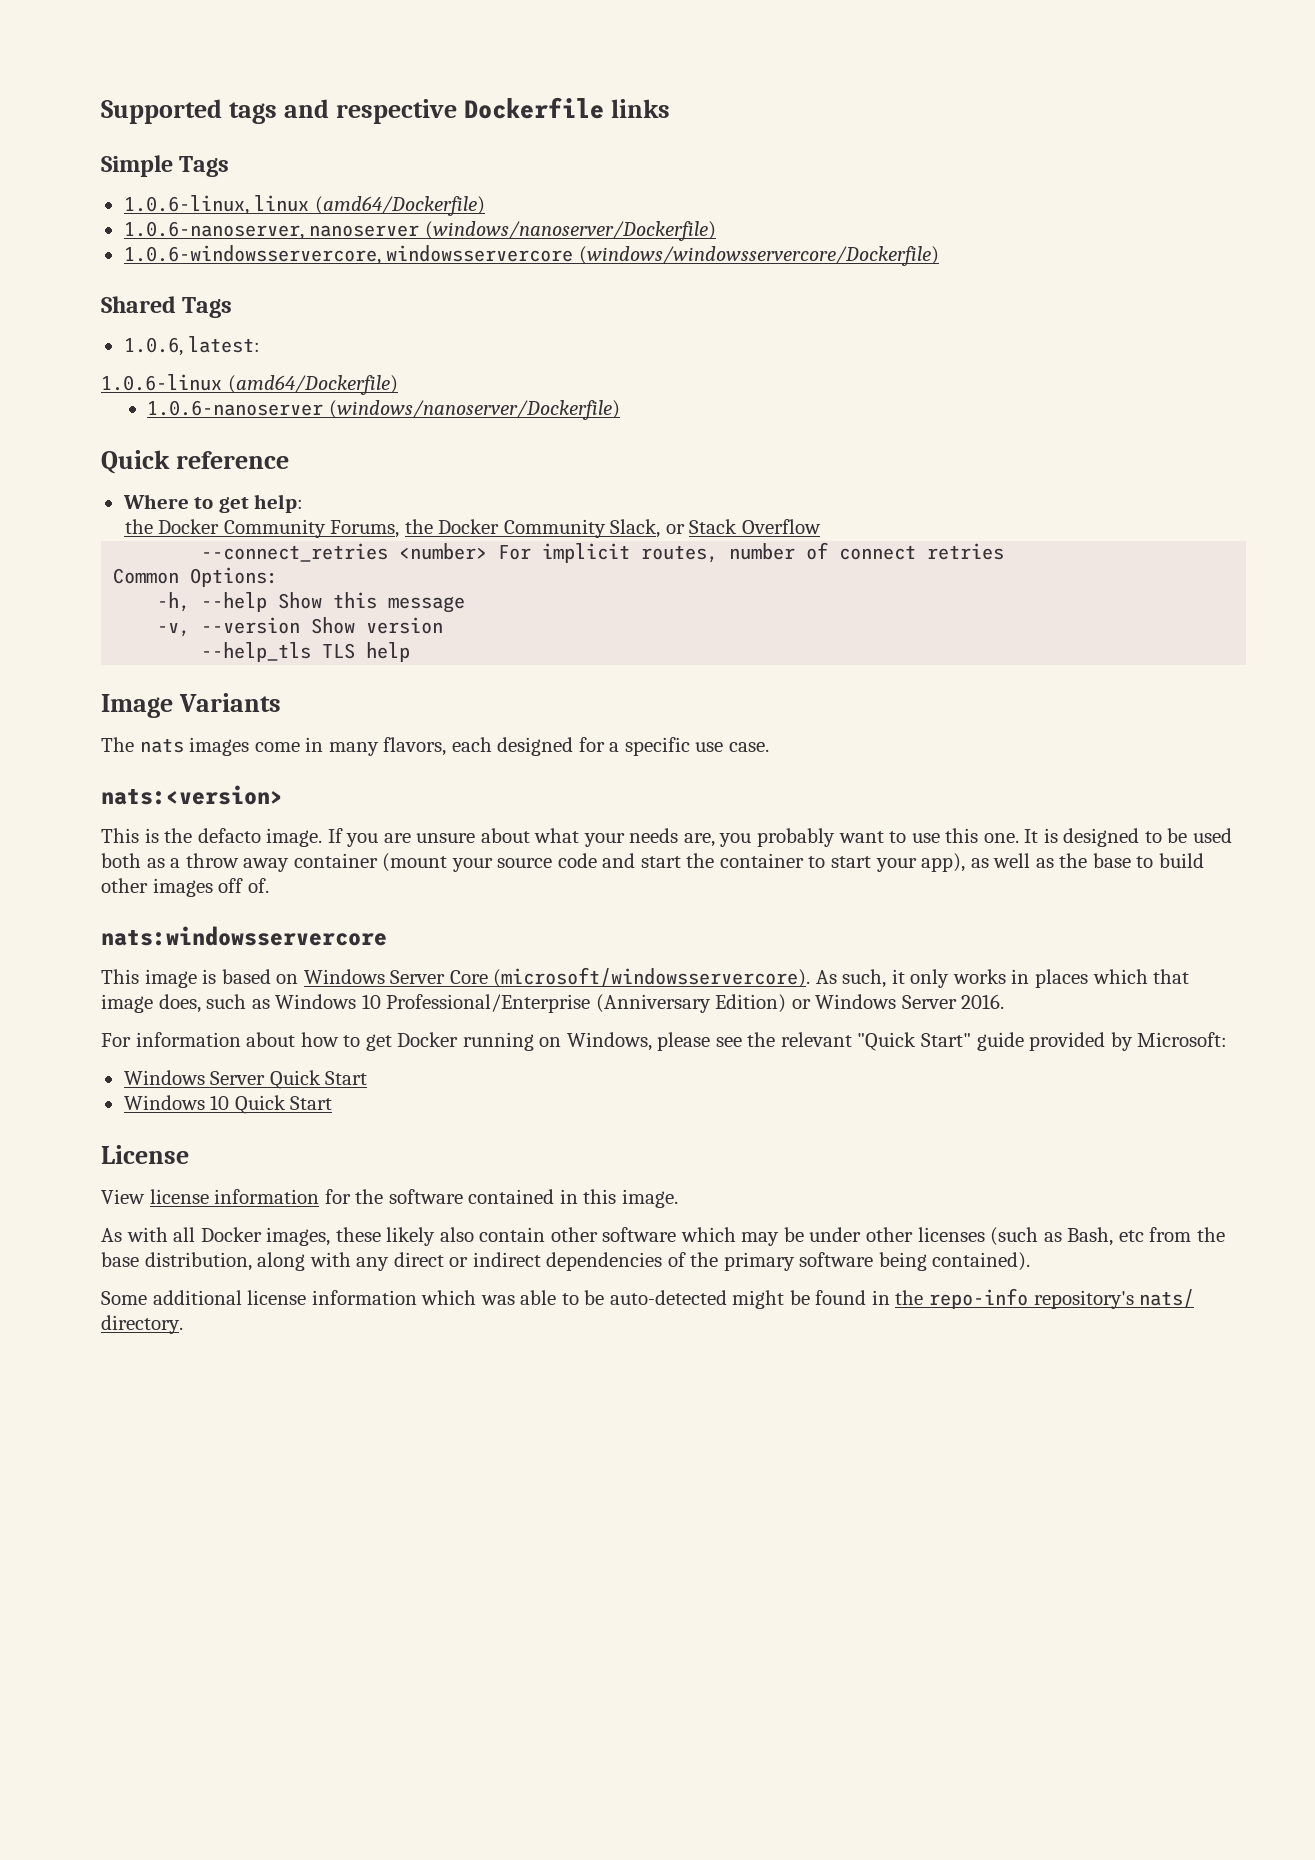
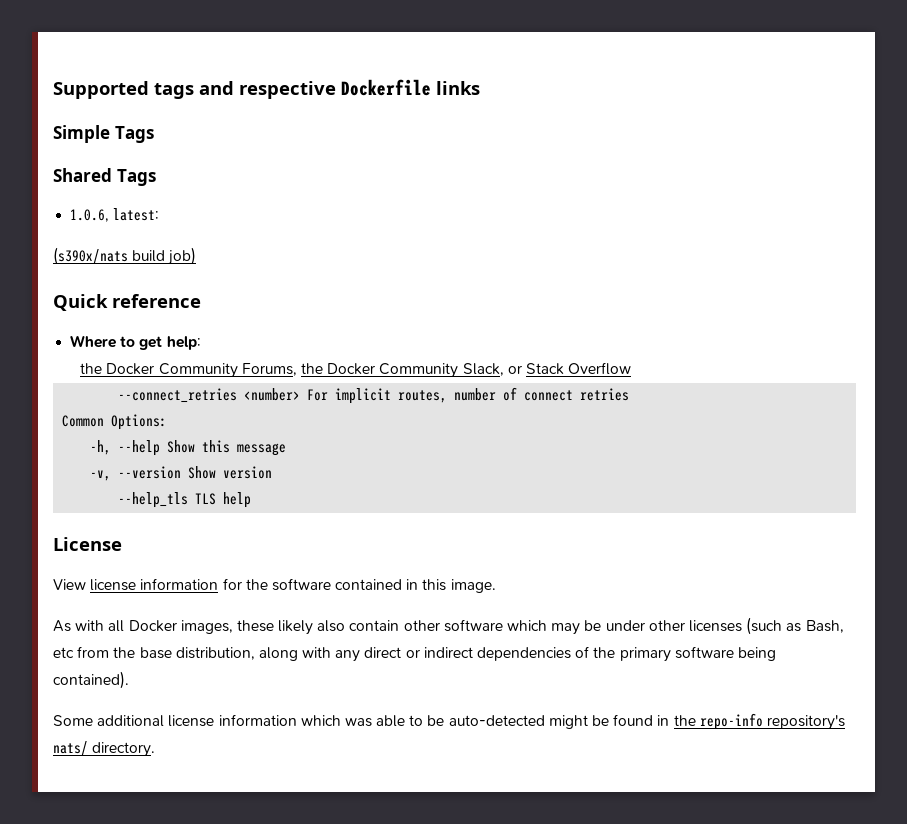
- 1.0.6-linux, linux (amd64/Dockerfile)
- 1.0.6-nanoserver, nanoserver (windows/nanoserver/Dockerfile)
- 1.0.6-windowsservercore, windowsservercore (windows/windowsservercore/Dockerfile)
- 1.0.6-linux (amd64/Dockerfile)
- 1.0.6-nanoserver (windows/nanoserver/Dockerfile)
+ (s390x/nats build job)
- Image Variants
- The nats images come in many flavors, each designed for a specific use case.
- nats:<version>
- This is the defacto image. If you are unsure about what your needs are, you probably want to use this one. It is designed to be used both as a throw away container (mount your source code and start the container to start your app), as well as the base to build other images off of.
- nats:windowsservercore
- This image is based on Windows Server Core (microsoft/windowsservercore). As such, it only works in places which that image does, such as Windows 10 Professional/Enterprise (Anniversary Edition) or Windows Server 2016.
- For information about how to get Docker running on Windows, please see the relevant "Quick Start" guide provided by Microsoft:
- Windows Server Quick Start
- Windows 10 Quick Start

